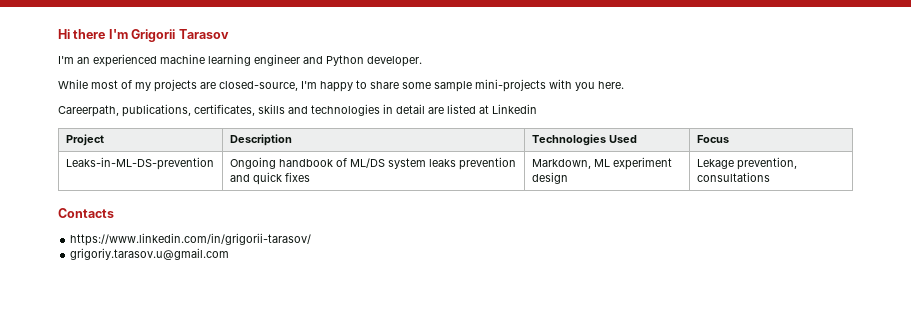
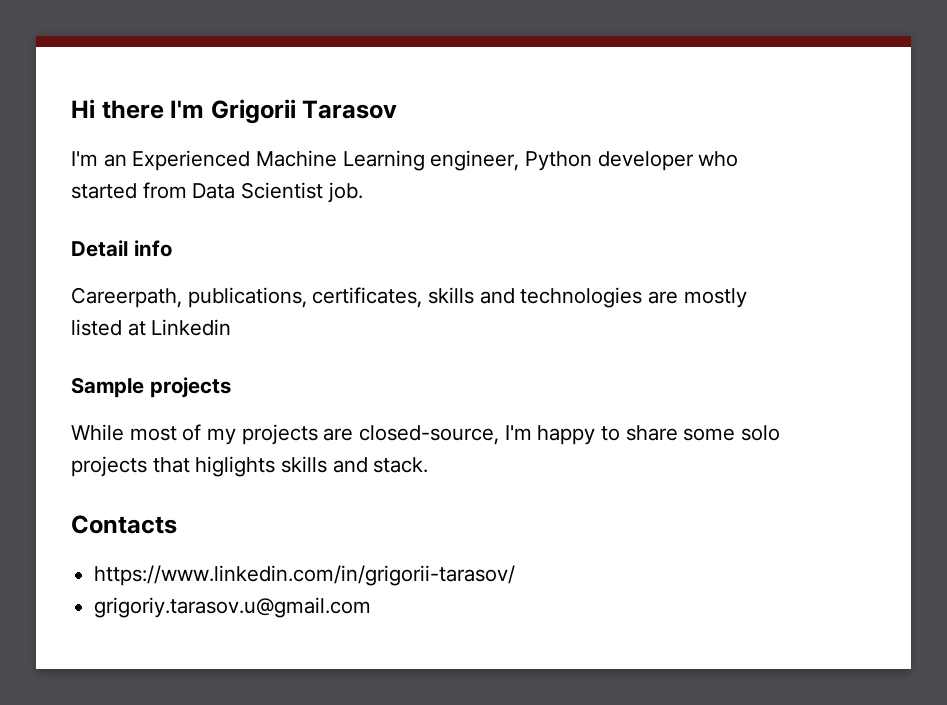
- I'm an experienced machine learning engineer and Python developer.
+ I'm an Experienced Machine Learning engineer, Python developer who started from Data Scientist job.
+ Detail info
+ Careerpath, publications, certificates, skills and technologies are mostly listed at Linkedin
+ Sample projects
- While most of my projects are closed-source, I'm happy to share some sample mini-projects with you here.
- Careerpath, publications, certificates, skills and technologies in detail are listed at Linkedin
- Project | Description | Technologies Used | Focus
- Leaks-in-ML-DS-prevention | Ongoing handbook of ML/DS system leaks prevention and quick fixes | Markdown, ML experiment design | Lekage prevention, consultations
+ While most of my projects are closed-source, I'm happy to share some solo projects that higlights skills and stack.

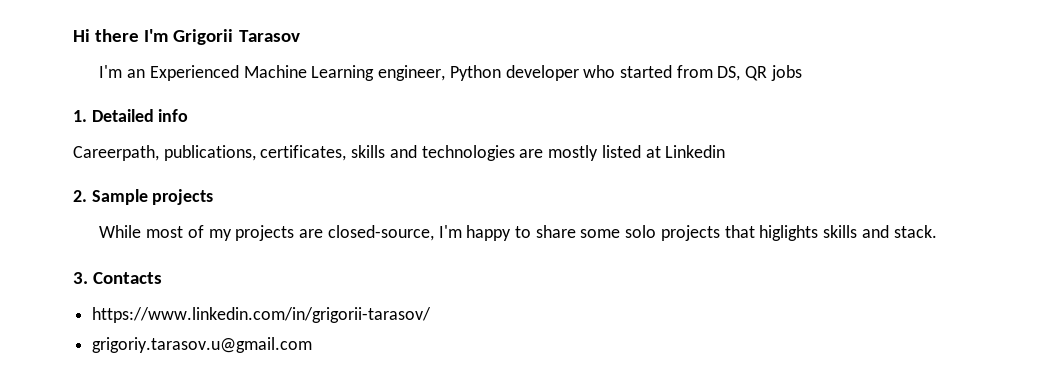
- I'm an Experienced Machine Learning engineer, Python developer who started from Data Scientist job.
- Detail info
+ I'm an Experienced Machine Learning engineer, Python developer who started from DS, QR jobs
+ 1. Detailed info
- Sample projects
+ 2. Sample projects
- Contacts
+ 3. Contacts

